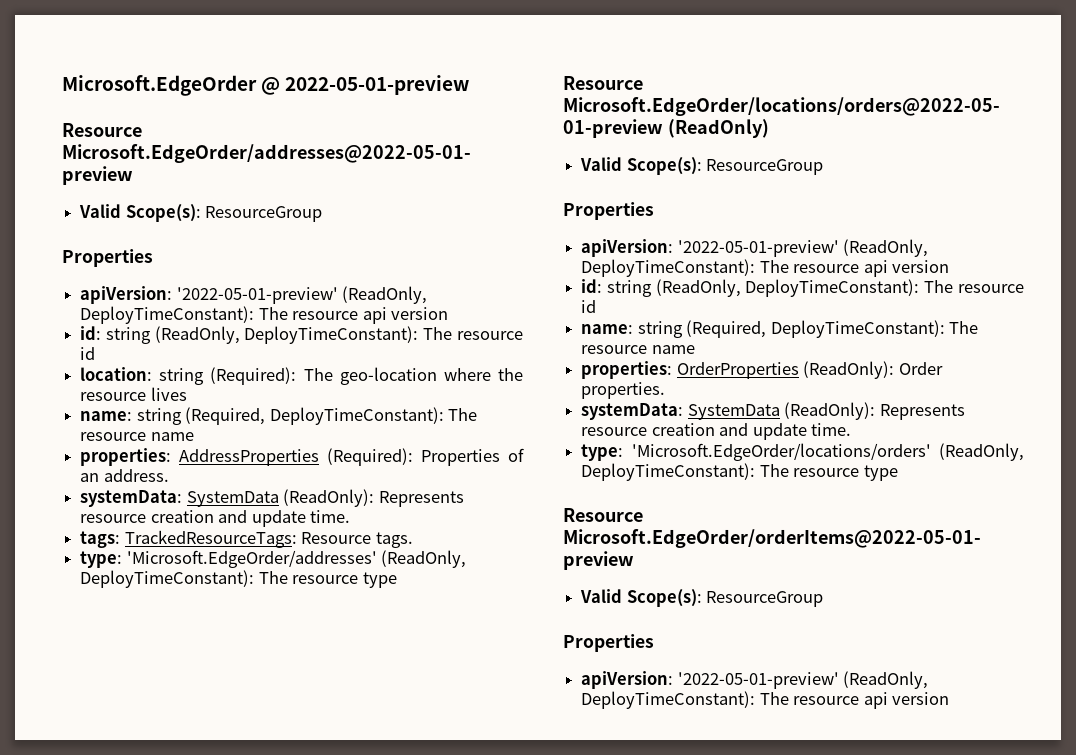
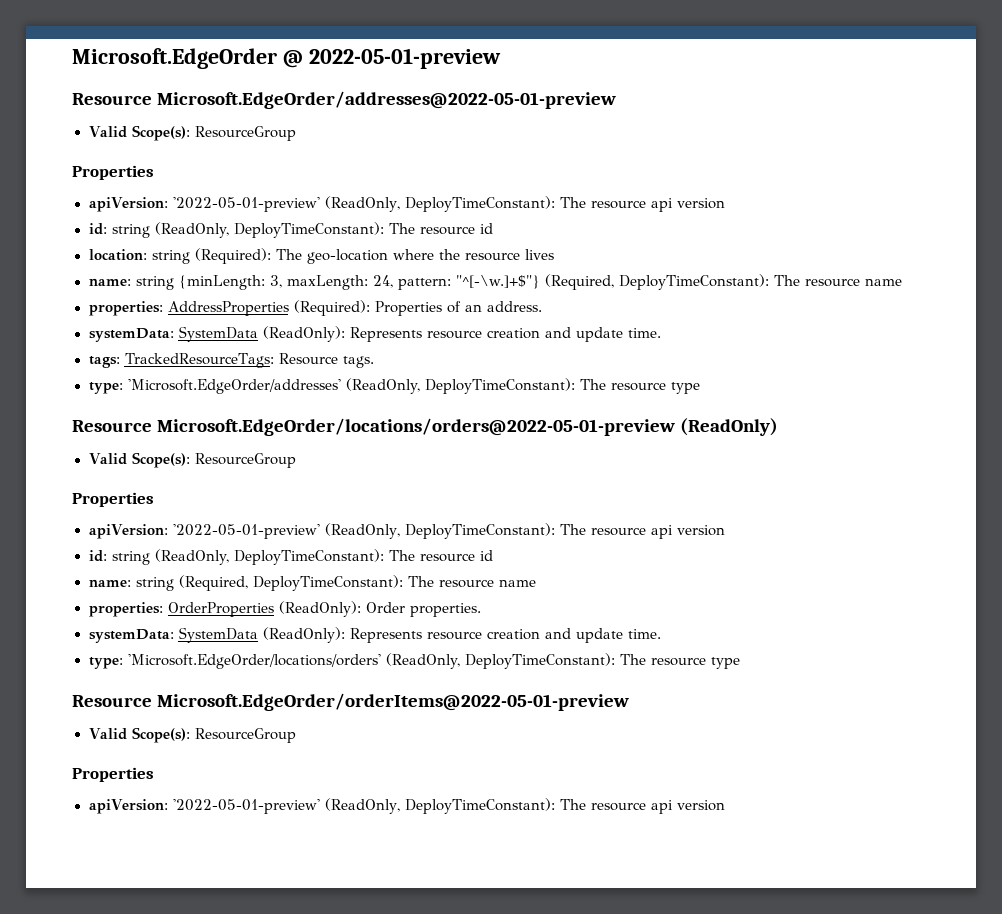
  location: string (Required): The geo-location where the resource lives
- name: string (Required, DeployTimeConstant): The resource name
+ name: string {minLength: 3, maxLength: 24, pattern: "^[-\w.]+$"} (Required, DeployTimeConstant): The resource name

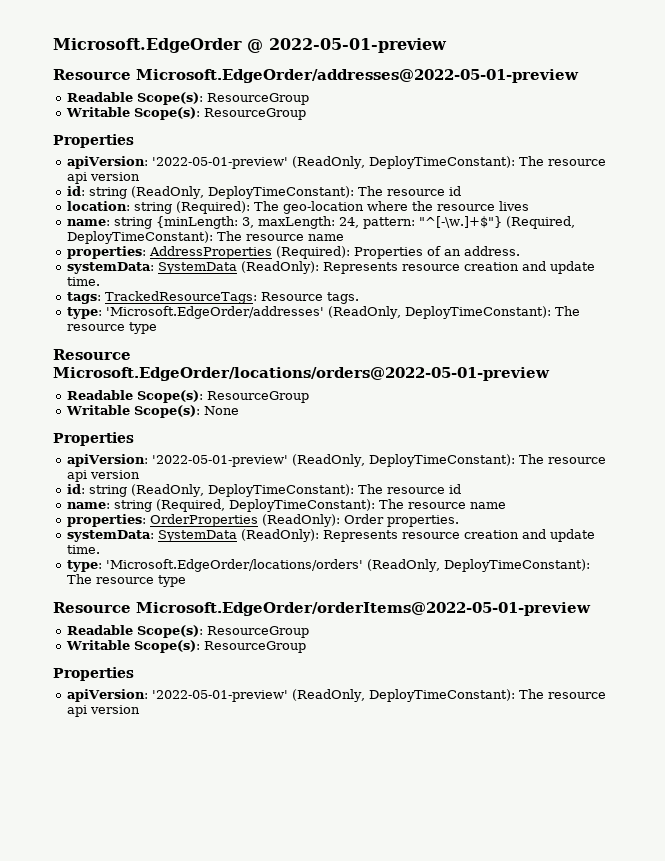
  Resource Microsoft.EdgeOrder/addresses@2022-05-01-preview
- Valid Scope(s): ResourceGroup
+ Readable Scope(s): ResourceGroup
+ Writable Scope(s): ResourceGroup
- Resource Microsoft.EdgeOrder/locations/orders@2022-05-01-preview (ReadOnly)
- Valid Scope(s): ResourceGroup
+ Resource Microsoft.EdgeOrder/locations/orders@2022-05-01-preview
+ Readable Scope(s): ResourceGroup
+ Writable Scope(s): None
  Resource Microsoft.EdgeOrder/orderItems@2022-05-01-preview
- Valid Scope(s): ResourceGroup
+ Readable Scope(s): ResourceGroup
+ Writable Scope(s): ResourceGroup

